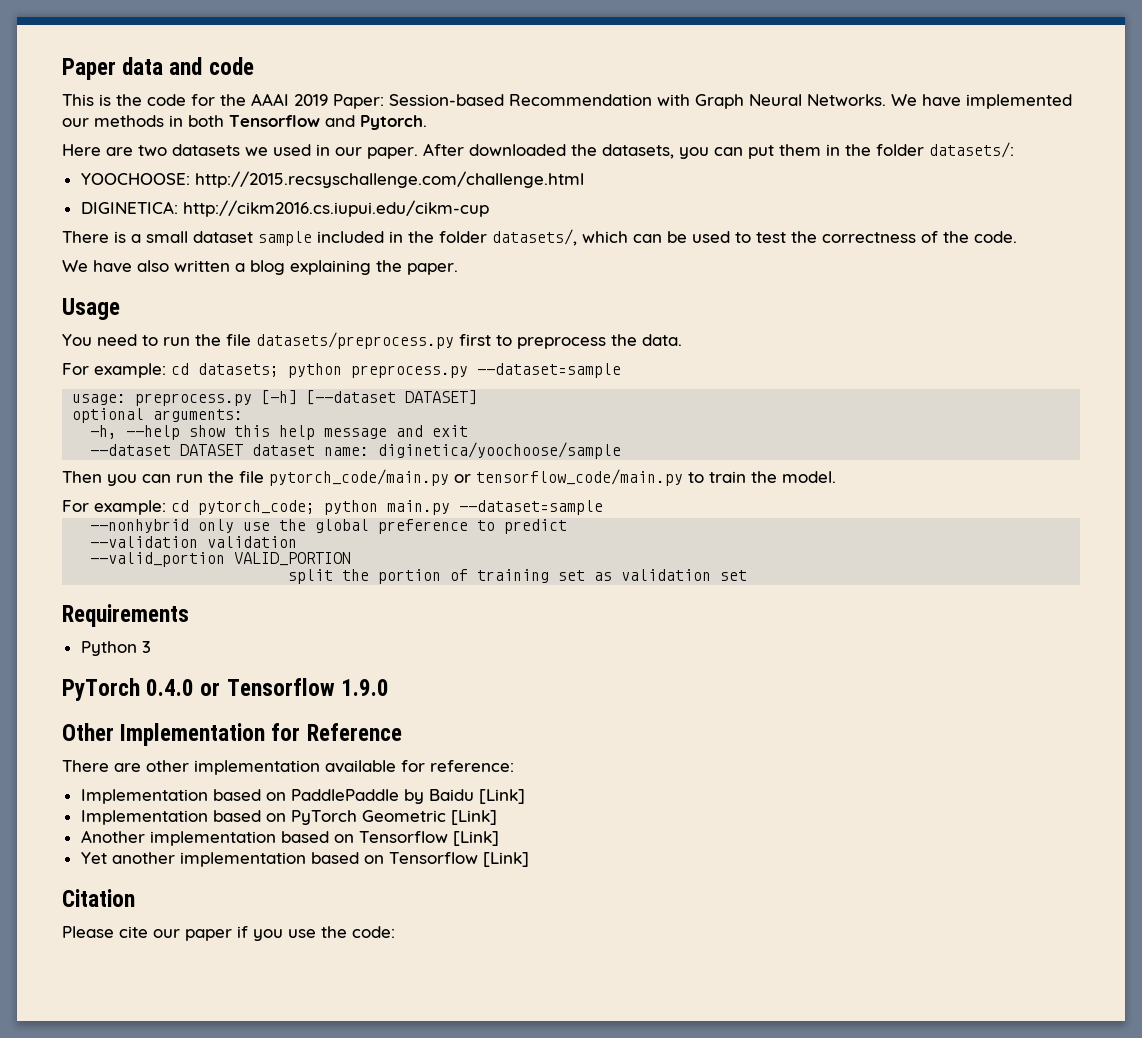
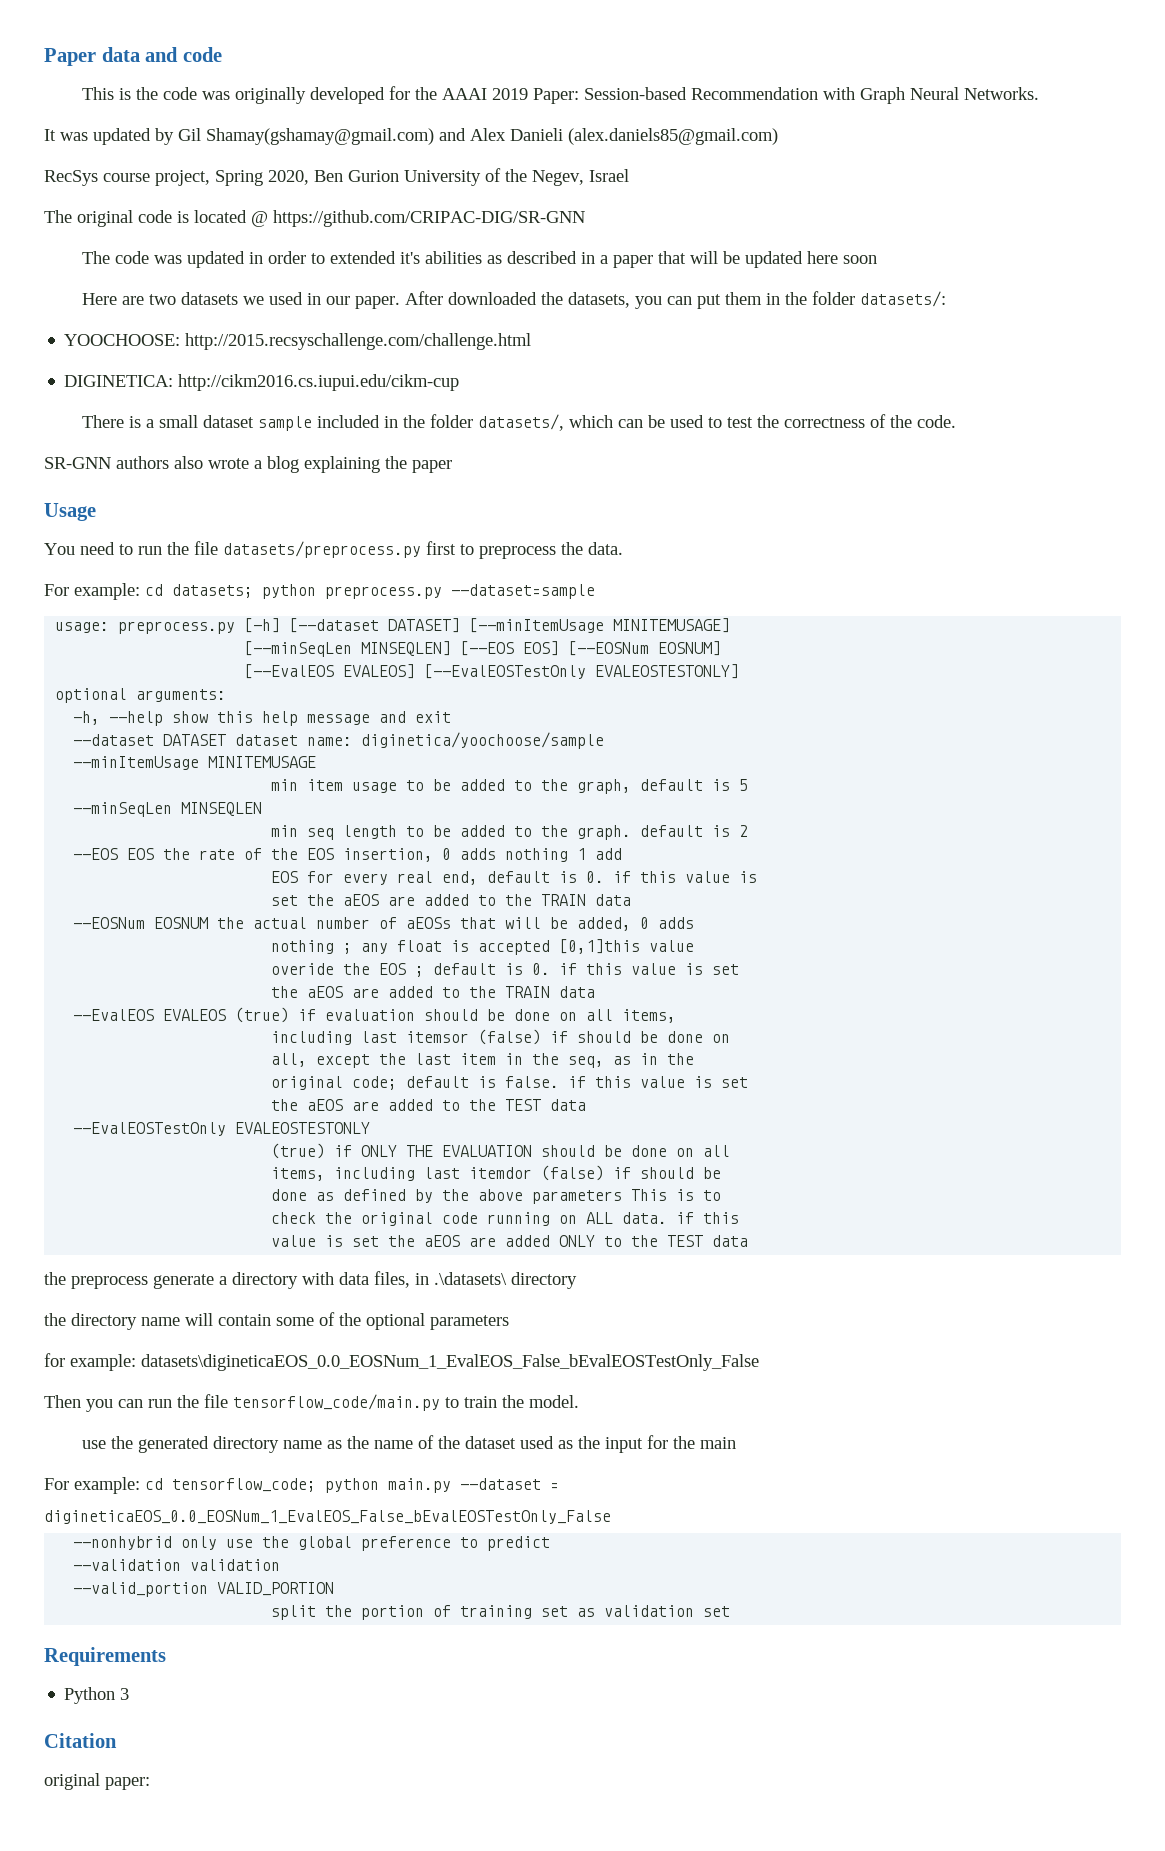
- This is the code for the AAAI 2019 Paper: Session-based Recommendation with Graph Neural Networks. We have implemented our methods in both Tensorflow and Pytorch.
+ This is the code was originally developed for the AAAI 2019 Paper: Session-based Recommendation with Graph Neural Networks.
+ It was updated by Gil Shamay(gshamay@gmail.com) and Alex Danieli (alex.daniels85@gmail.com)
+ RecSys course project, Spring 2020, Ben Gurion University of the Negev, Israel
+ The original code is located @ https://github.com/CRIPAC-DIG/SR-GNN
+ The code was updated in order to extended it's abilities as described in a paper that will be updated here soon
- We have also written a blog explaining the paper.
+ SR-GNN authors also wrote a blog explaining the paper
- usage: preprocess.py [-h] [--dataset DATASET]
+ usage: preprocess.py [-h] [--dataset DATASET] [--minItemUsage MINITEMUSAGE]
+ [--minSeqLen MINSEQLEN] [--EOS EOS] [--EOSNum EOSNUM]
+ [--EvalEOS EVALEOS] [--EvalEOSTestOnly EVALEOSTESTONLY]
+ --minItemUsage MINITEMUSAGE
+ min item usage to be added to the graph, default is 5
+ --minSeqLen MINSEQLEN
+ min seq length to be added to the graph. default is 2
+ --EOS EOS the rate of the EOS insertion, 0 adds nothing 1 add
+ EOS for every real end, default is 0. if this value is
+ set the aEOS are added to the TRAIN data
+ --EOSNum EOSNUM the actual number of aEOSs that will be added, 0 adds
+ nothing ; any float is accepted [0,1]this value
+ overide the EOS ; default is 0. if this value is set
+ the aEOS are added to the TRAIN data
+ --EvalEOS EVALEOS (true) if evaluation should be done on all items,
+ including last itemsor (false) if should be done on
+ all, except the last item in the seq, as in the
+ original code; default is false. if this value is set
+ the aEOS are added to the TEST data
+ --EvalEOSTestOnly EVALEOSTESTONLY
+ (true) if ONLY THE EVALUATION should be done on all
+ items, including last itemdor (false) if should be
+ done as defined by the above parameters This is to
+ check the original code running on ALL data. if this
+ value is set the aEOS are added ONLY to the TEST data
+ the preprocess generate a directory with data files, in .\datasets\ directory
+ the directory name will contain some of the optional parameters
+ for example: datasets\digineticaEOS_0.0_EOSNum_1_EvalEOS_False_bEvalEOSTestOnly_False
- Then you can run the file pytorch_code/main.py or tensorflow_code/main.py to train the model.
+ Then you can run the file tensorflow_code/main.py to train the model.
- For example: cd pytorch_code; python main.py --dataset=sample
+ use the generated directory name as the name of the dataset used as the input for the main
+ For example: cd tensorflow_code; python main.py --dataset = digineticaEOS_0.0_EOSNum_1_EvalEOS_False_bEvalEOSTestOnly_False
- PyTorch 0.4.0 or Tensorflow 1.9.0
- Other Implementation for Reference
- There are other implementation available for reference:
- Implementation based on PaddlePaddle by Baidu [Link]
- Implementation based on PyTorch Geometric [Link]
- Another implementation based on Tensorflow [Link]
- Yet another implementation based on Tensorflow [Link]
  Citation
- Please cite our paper if you use the code:
+ original paper:

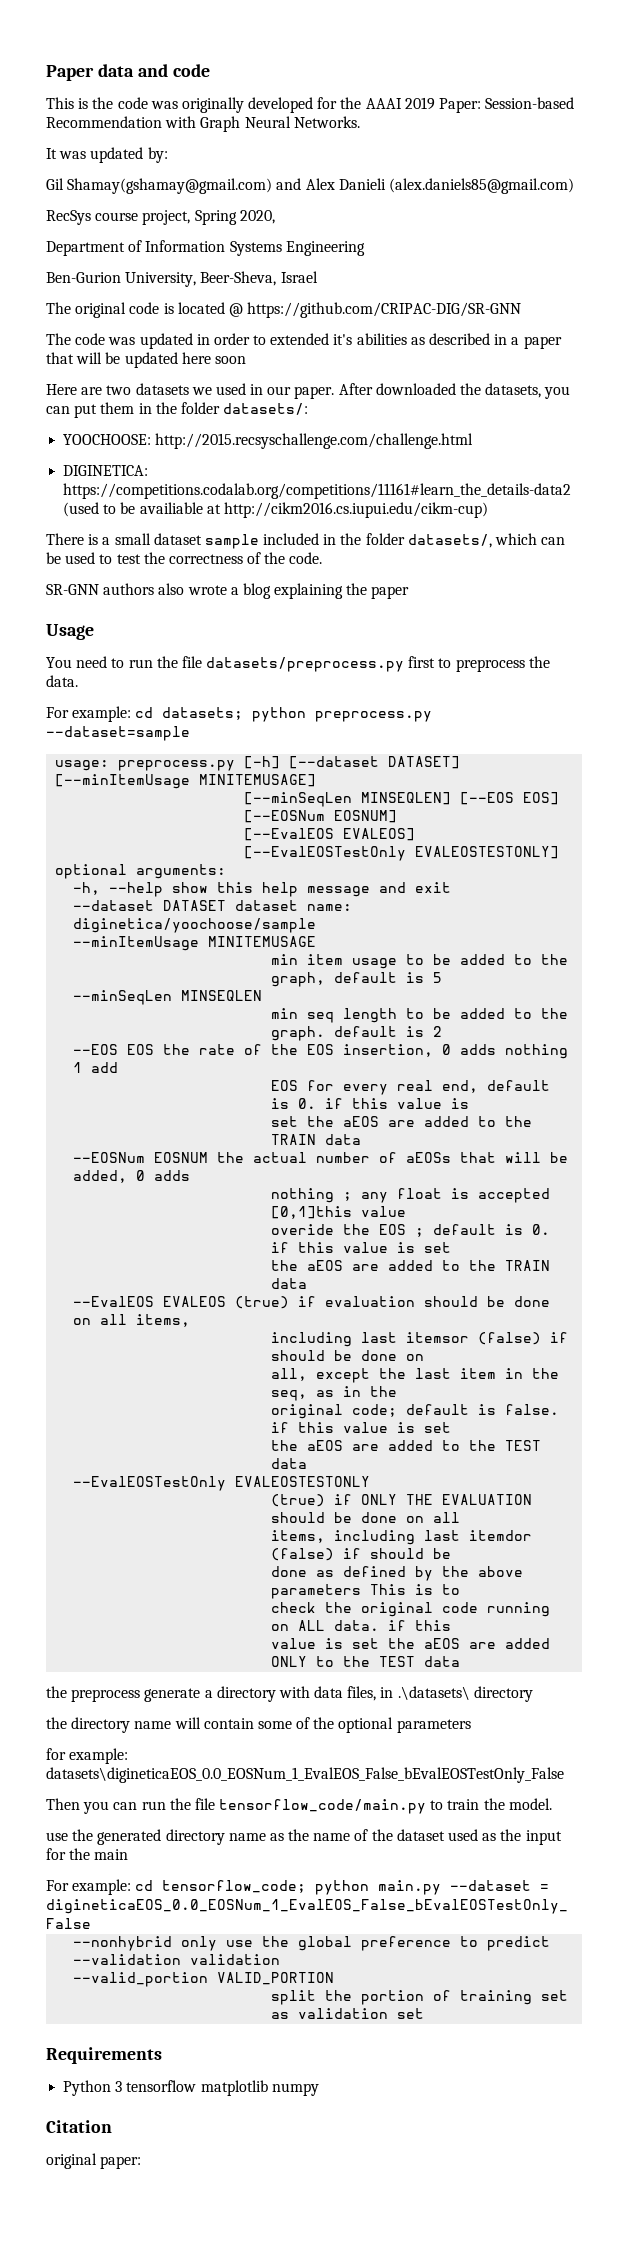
- It was updated by Gil Shamay(gshamay@gmail.com) and Alex Danieli (alex.daniels85@gmail.com)
+ It was updated by:
+ Gil Shamay(gshamay@gmail.com) and Alex Danieli (alex.daniels85@gmail.com)
- RecSys course project, Spring 2020, Ben Gurion University of the Negev, Israel
+ RecSys course project, Spring 2020,
+ Department of Information Systems Engineering
+ Ben-Gurion University, Beer-Sheva, Israel
- DIGINETICA: http://cikm2016.cs.iupui.edu/cikm-cup
+ DIGINETICA: https://competitions.codalab.org/competitions/11161#learn_the_details-data2 (used to be availiable at http://cikm2016.cs.iupui.edu/cikm-cup)
- Python 3
+ Python 3 tensorflow matplotlib numpy

